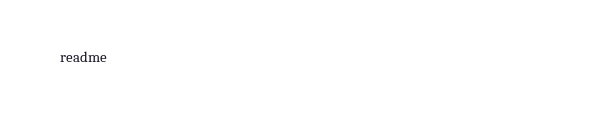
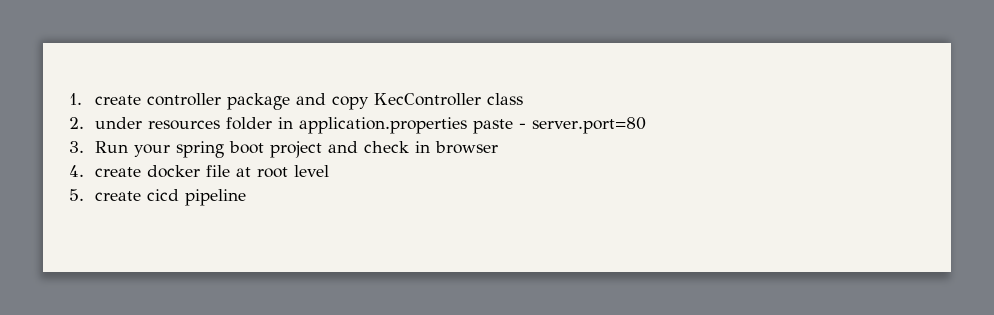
- readme
+ 1. create controller package and copy KecController class
+ 2. under resources folder in application.properties paste - server.port=80
+ 3. Run your spring boot project and check in browser
+ 4. create docker file at root level
+ 5. create cicd pipeline

